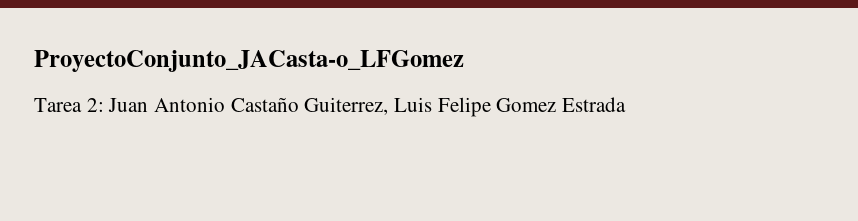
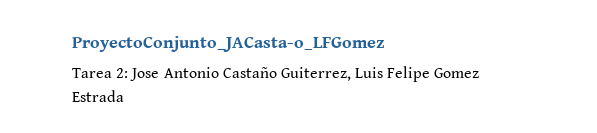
- Tarea 2: Juan Antonio Castaño Guiterrez, Luis Felipe Gomez Estrada
+ Tarea 2: Jose Antonio Castaño Guiterrez, Luis Felipe Gomez Estrada

